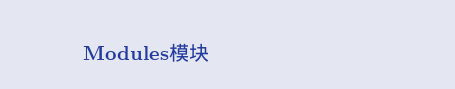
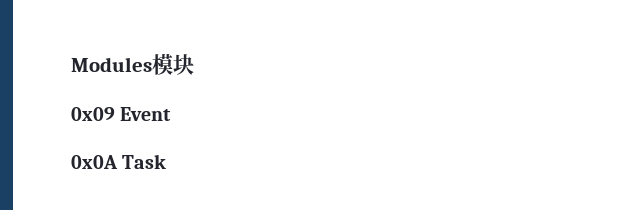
+ 0x09 Event
+ 0x0A Task

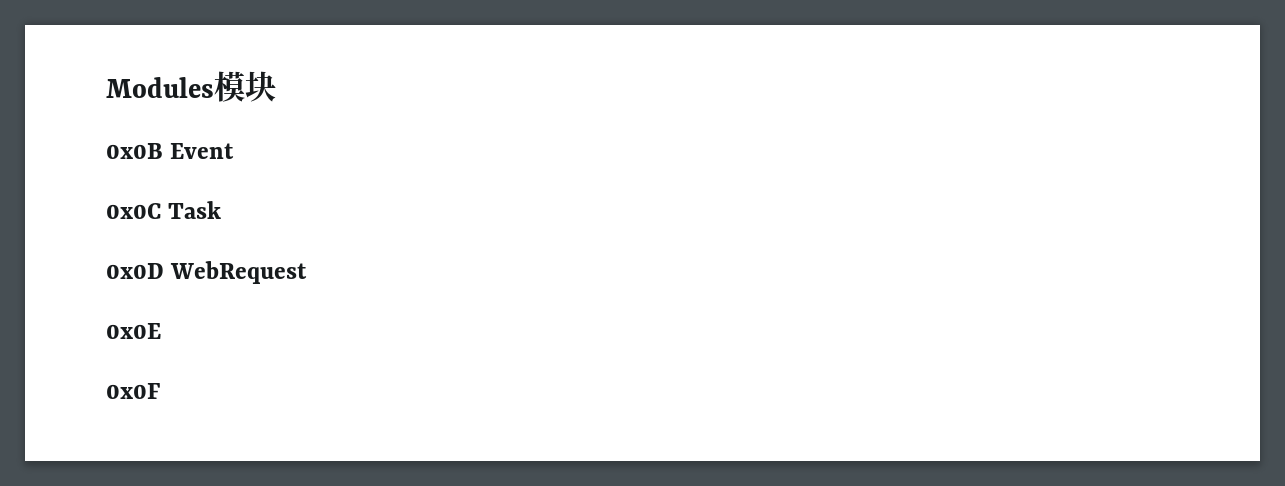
- 0x09 Event
+ 0x0B Event
- 0x0A Task
+ 0x0C Task
+ 0x0D WebRequest
+ 0x0E
+ 0x0F

